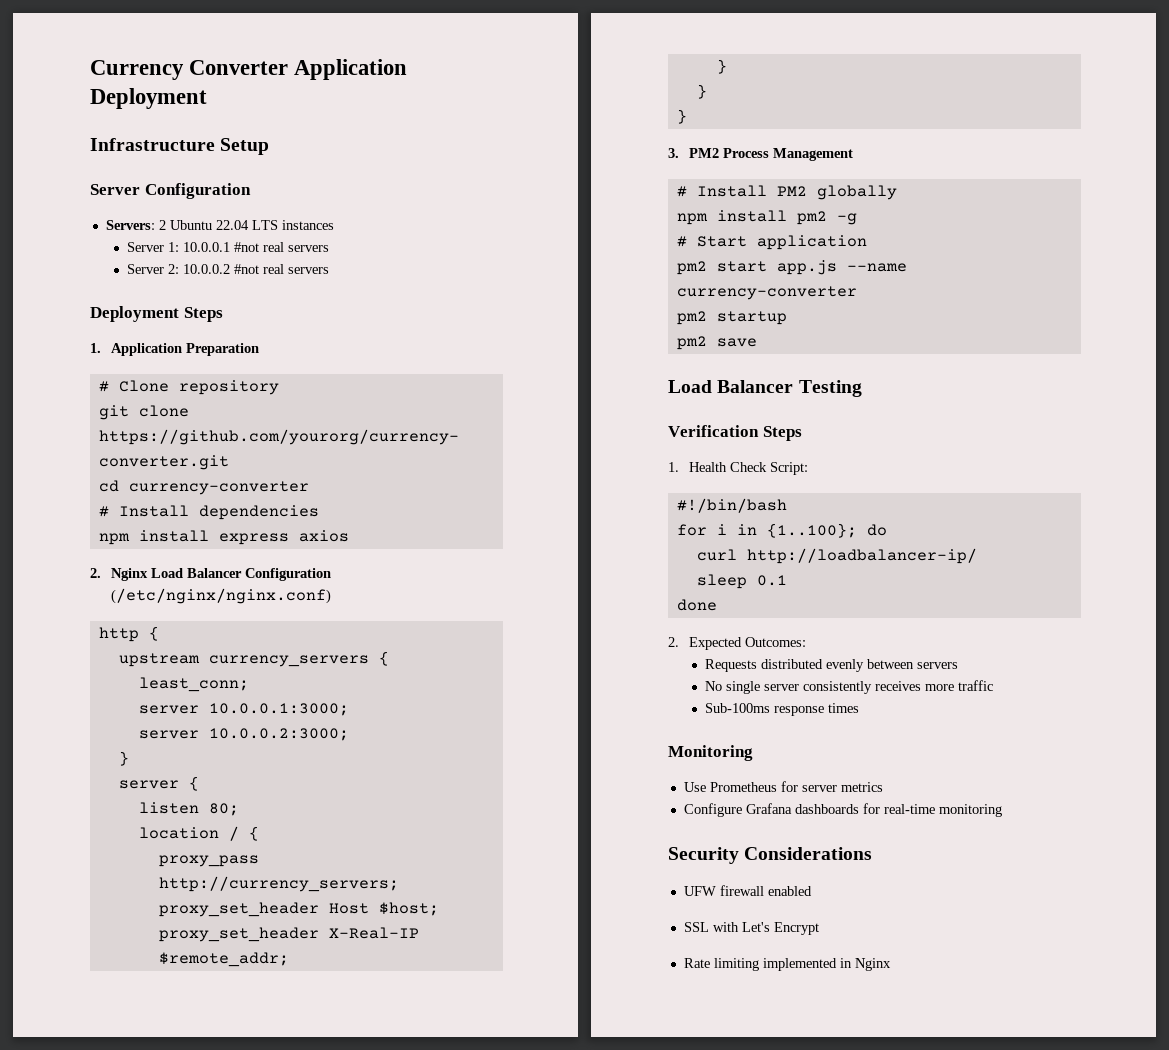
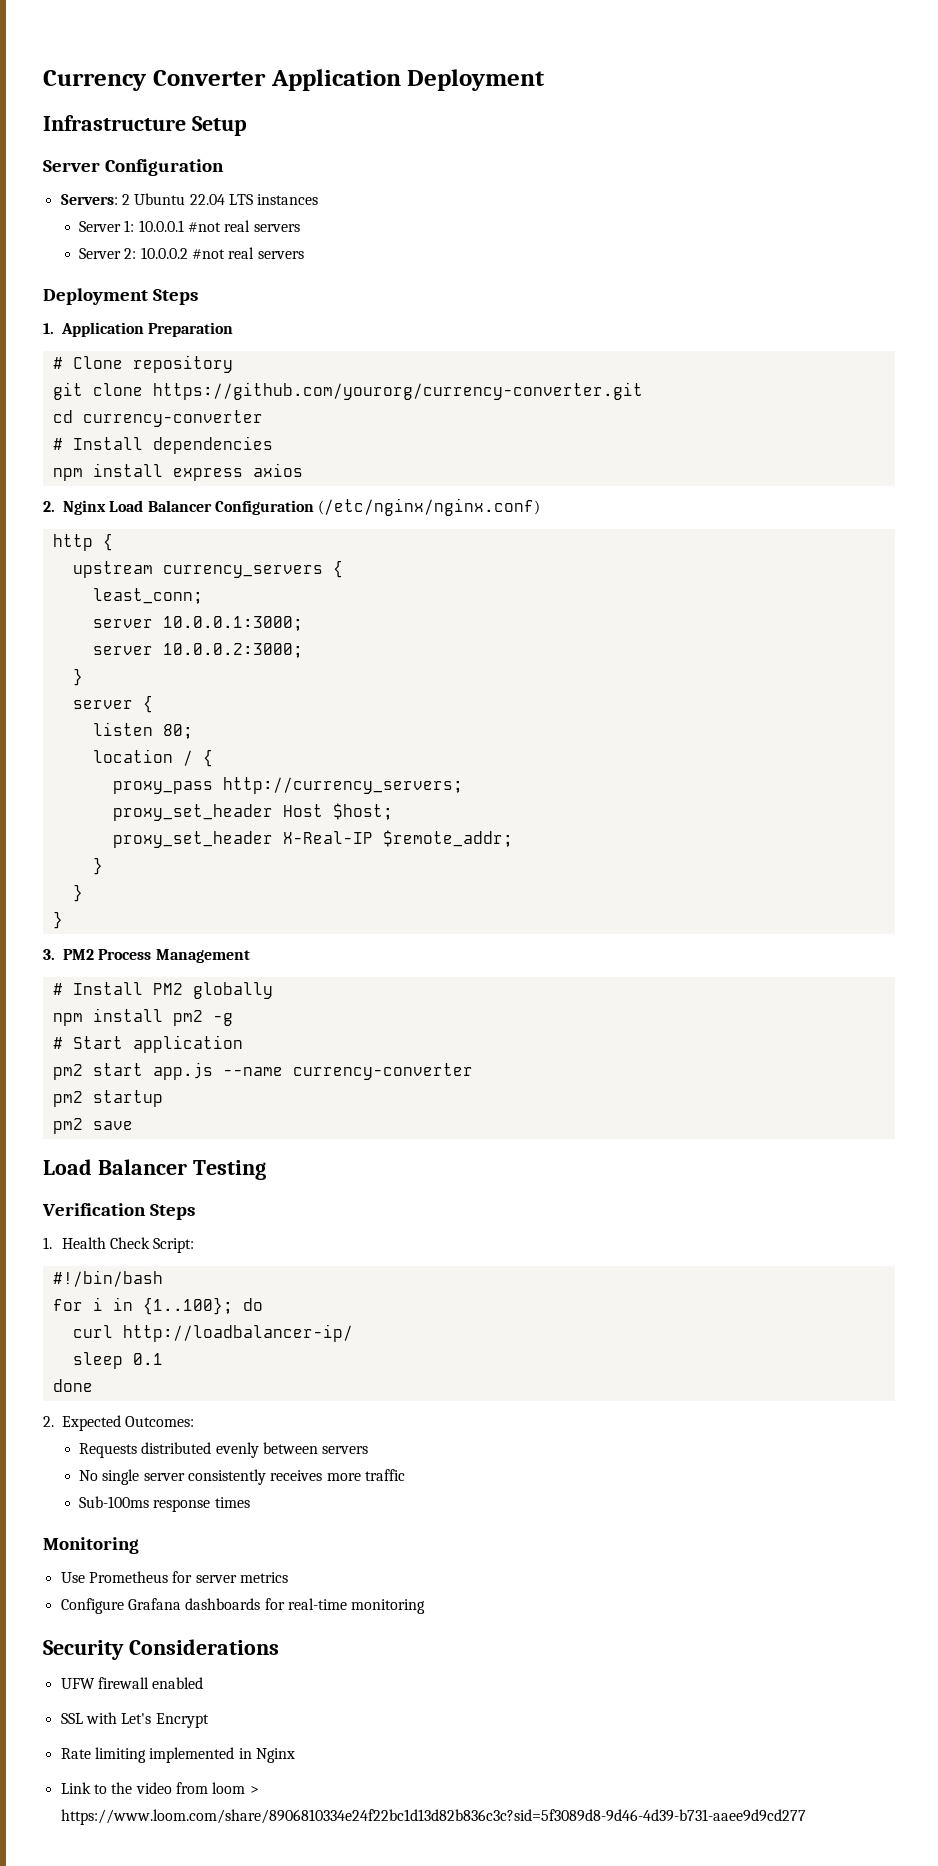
+ Link to the video from loom > https://www.loom.com/share/8906810334e24f22bc1d13d82b836c3c?sid=5f3089d8-9d46-4d39-b731-aaee9d9cd277

